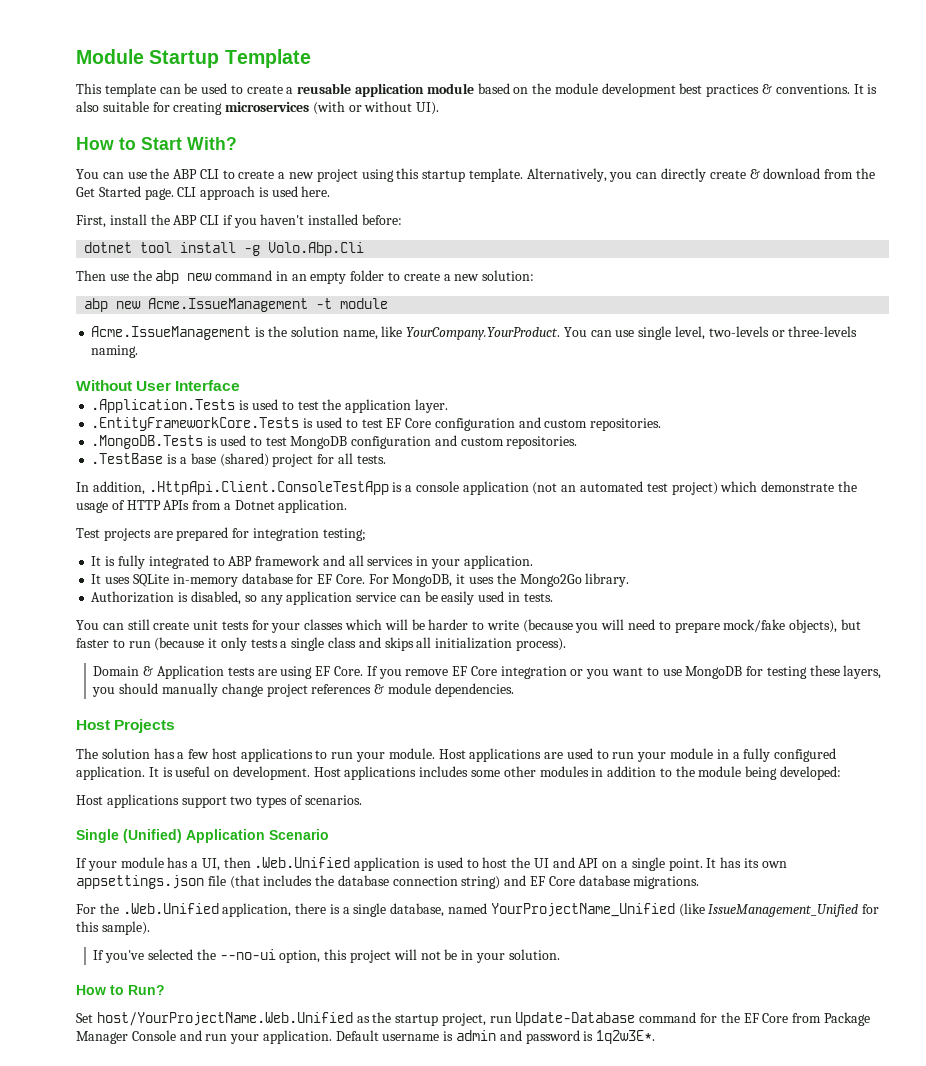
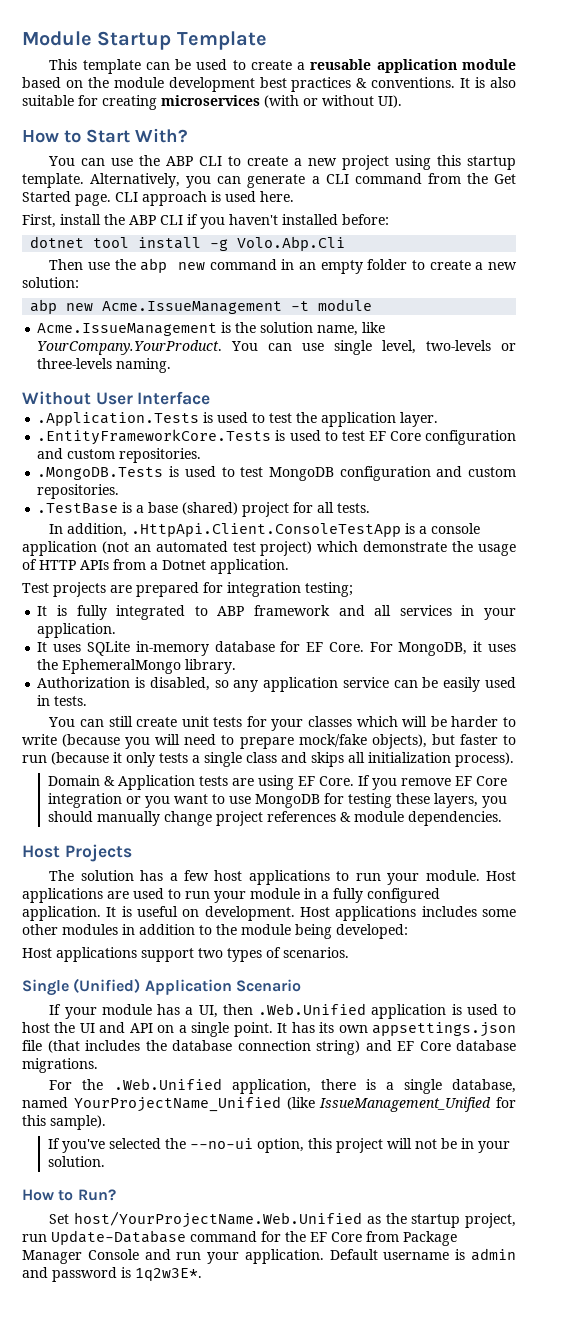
- Alternatively, you can directly create & download from the Get Started page.
+ Alternatively, you can generate a CLI command from the Get Started page.
- For MongoDB, it uses the Mongo2Go library.
+ For MongoDB, it uses the EphemeralMongo library.

